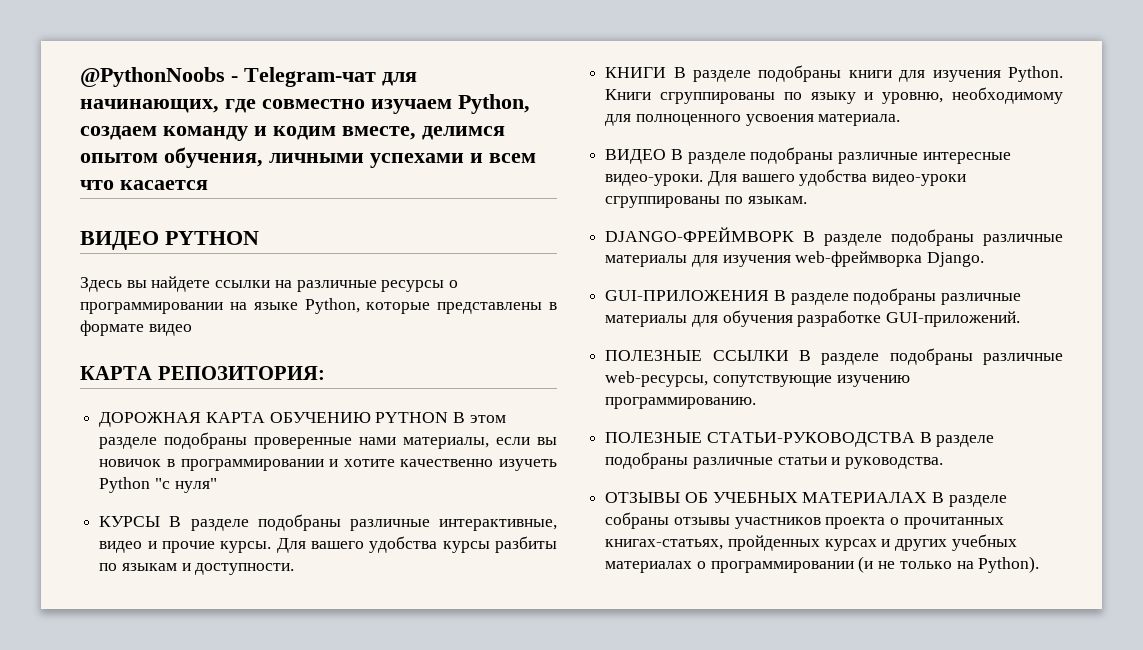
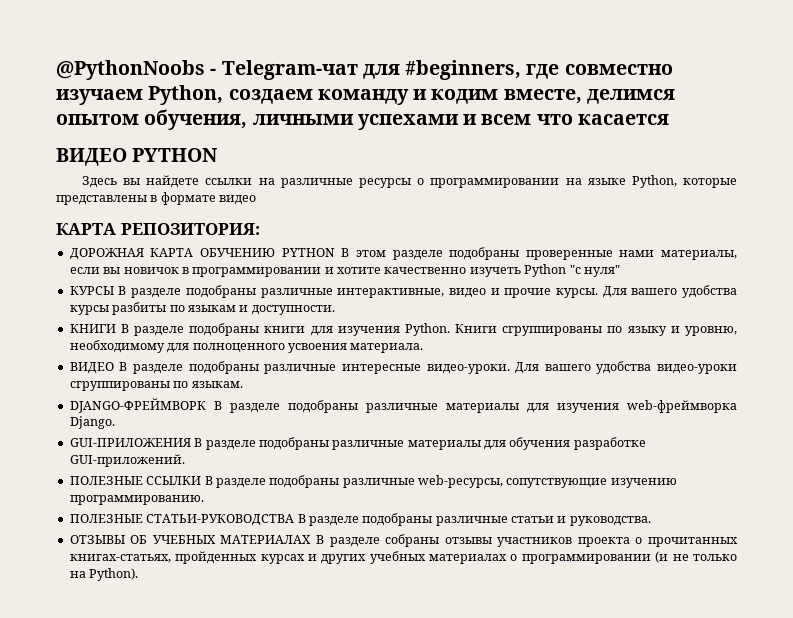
- @PythonNoobs - Telegram-чат для начинающих, где совместно изучаем Python, создаем команду и кодим вместе, делимся опытом обучения, личными успехами и всем что касается
+ @PythonNoobs - Telegram-чат для #beginners, где совместно изучаем Python, создаем команду и кодим вместе, делимся опытом обучения, личными успехами и всем что касается

